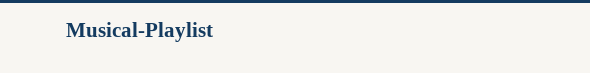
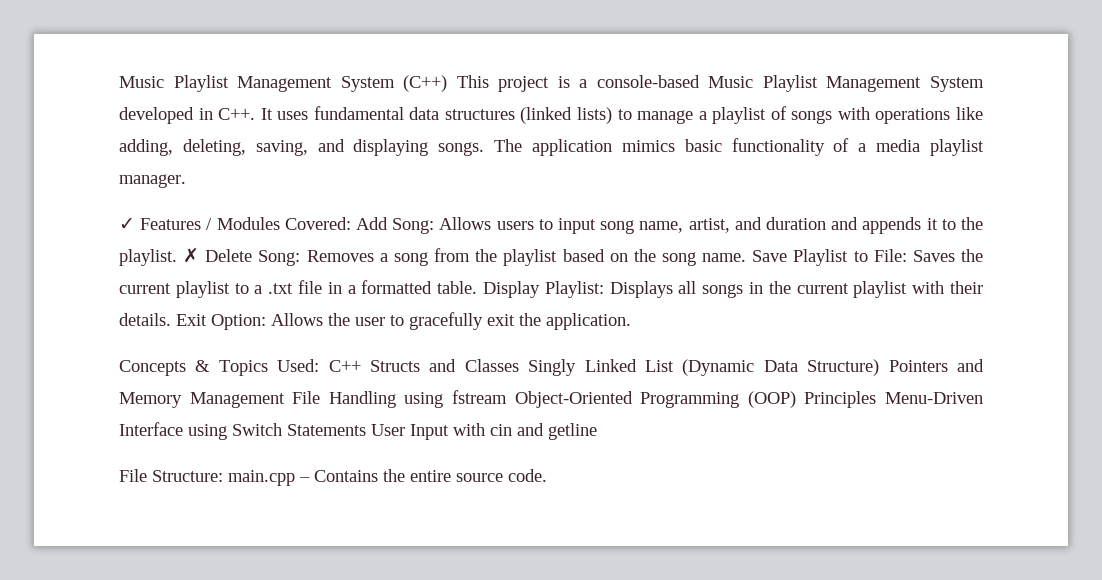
- Musical-Playlist
+ Music Playlist Management System (C++) This project is a console-based Music Playlist Management System developed in C++. It uses fundamental data structures (linked lists) to manage a playlist of songs with operations like adding, deleting, saving, and displaying songs. The application mimics basic functionality of a media playlist manager.
+ ✓ Features / Modules Covered: Add Song: Allows users to input song name, artist, and duration and appends it to the playlist. ✗ Delete Song: Removes a song from the playlist based on the song name. Save Playlist to File: Saves the current playlist to a .txt file in a formatted table. Display Playlist: Displays all songs in the current playlist with their details. Exit Option: Allows the user to gracefully exit the application.
+ Concepts & Topics Used: C++ Structs and Classes Singly Linked List (Dynamic Data Structure) Pointers and Memory Management File Handling using fstream Object-Oriented Programming (OOP) Principles Menu-Driven Interface using Switch Statements User Input with cin and getline
+ File Structure: main.cpp – Contains the entire source code.

